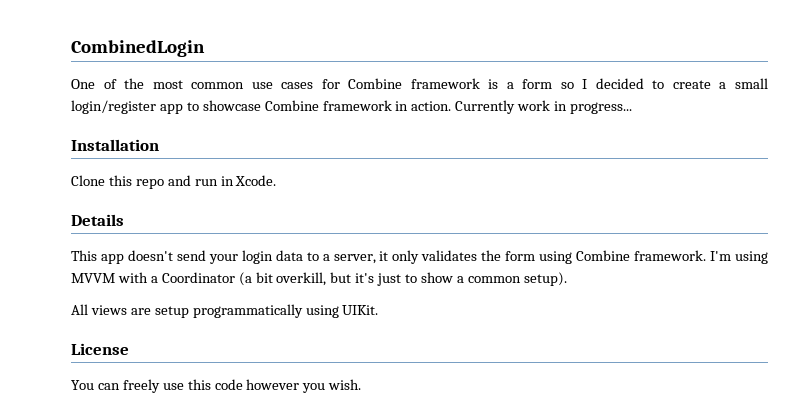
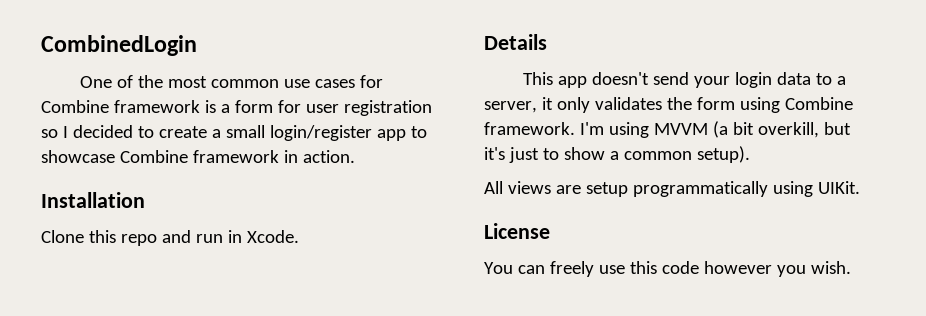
- One of the most common use cases for Combine framework is a form so I decided to create a small login/register app to showcase Combine framework in action. Currently work in progress...
+ One of the most common use cases for Combine framework is a form for user registration so I decided to create a small login/register app to showcase Combine framework in action.
- I'm using MVVM with a Coordinator (a bit overkill, but it's just to show a common setup).
+ I'm using MVVM (a bit overkill, but it's just to show a common setup).

